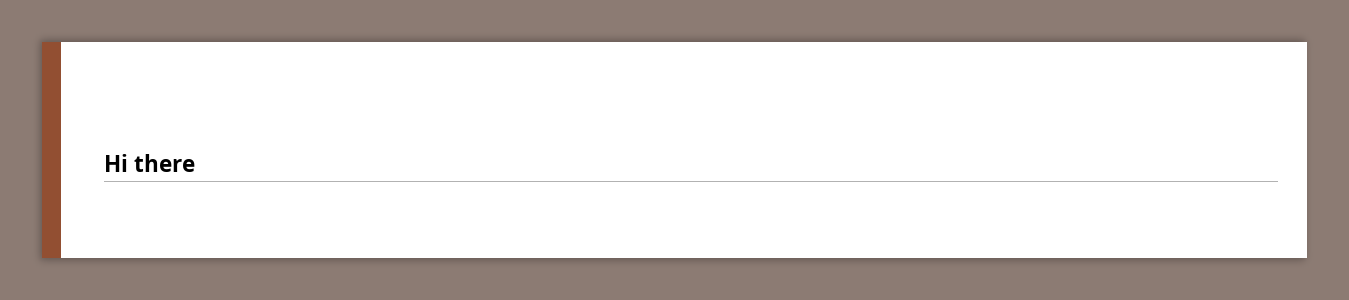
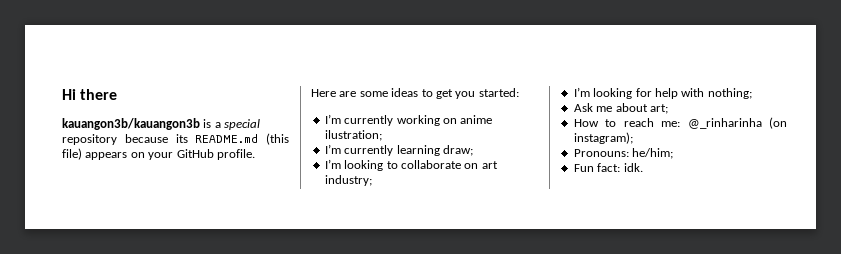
+ kauangon3b/kauangon3b is a special repository because its README.md (this file) appears on your GitHub profile.
+ Here are some ideas to get you started:
+ I’m currently working on anime ilustration;
+ I’m currently learning draw;
+ I’m looking to collaborate on art industry;
+ I’m looking for help with nothing;
+ Ask me about art;
+ How to reach me: @_rinharinha (on instagram);
+ Pronouns: he/him;
+ Fun fact: idk.

